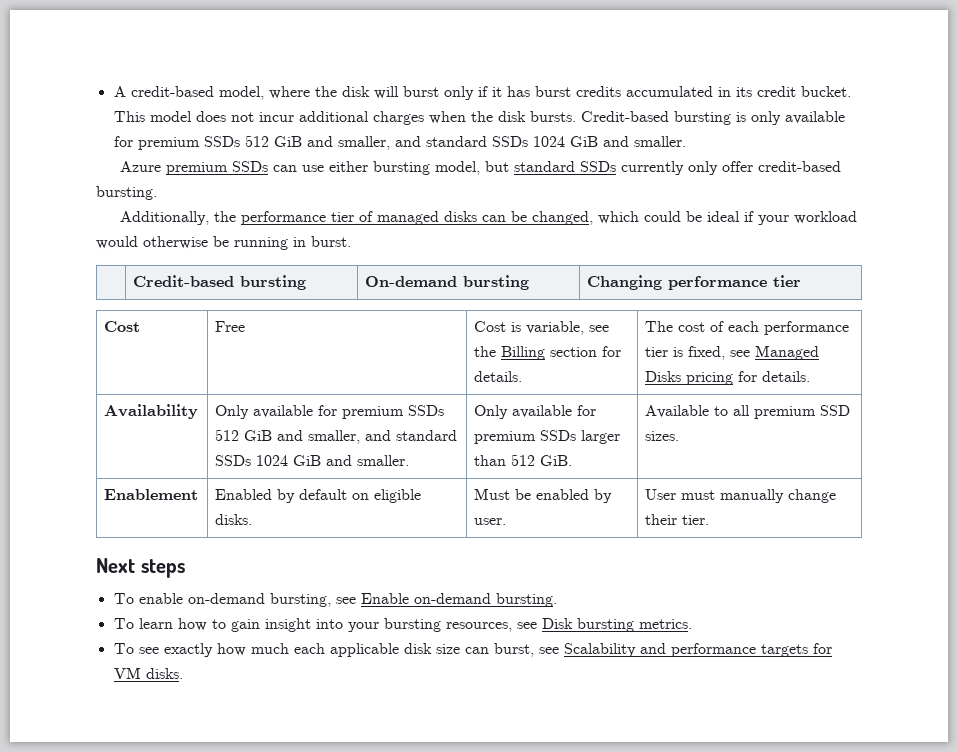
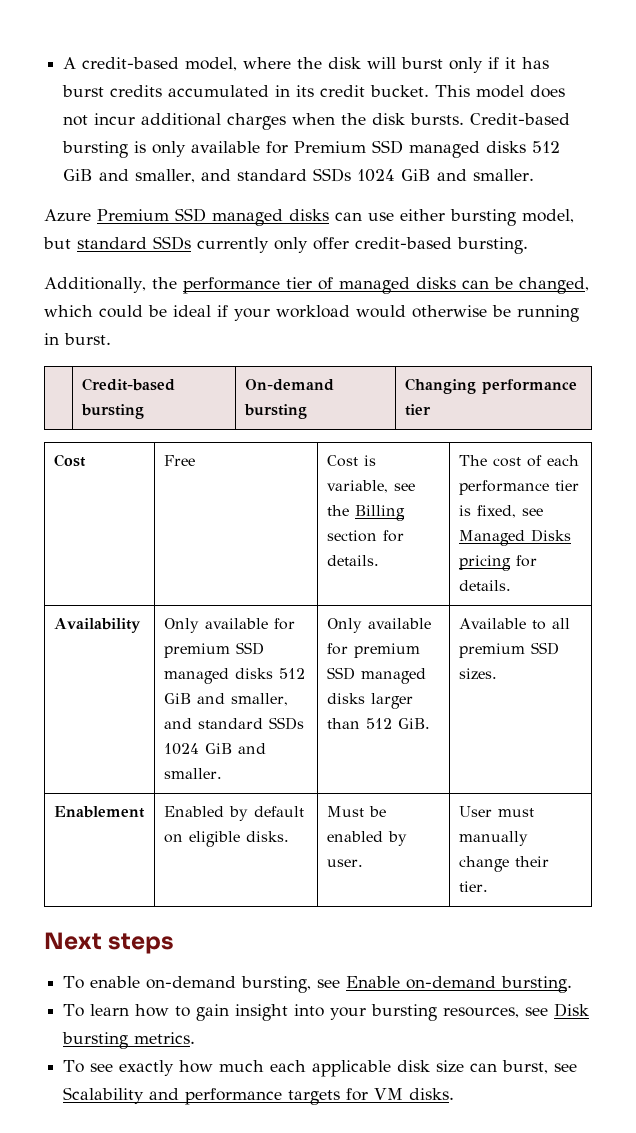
- Credit-based bursting is only available for premium SSDs 512 GiB and smaller, and standard SSDs 1024 GiB and smaller.
+ Credit-based bursting is only available for Premium SSD managed disks 512 GiB and smaller, and standard SSDs 1024 GiB and smaller.
- Azure premium SSDs can use either bursting model, but standard SSDs currently only offer credit-based bursting.
+ Azure Premium SSD managed disks can use either bursting model, but standard SSDs currently only offer credit-based bursting.
- Availability | Only available for premium SSDs 512 GiB and smaller, and standard SSDs 1024 GiB and smaller. | Only available for premium SSDs larger than 512 GiB. | Available to all premium SSD sizes.
+ Availability | Only available for premium SSD managed disks 512 GiB and smaller, and standard SSDs 1024 GiB and smaller. | Only available for premium SSD managed disks larger than 512 GiB. | Available to all premium SSD sizes.

